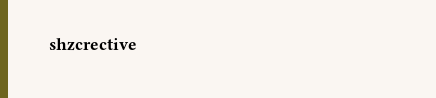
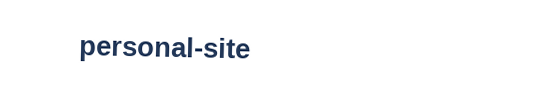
- shzcrective
+ personal-site

